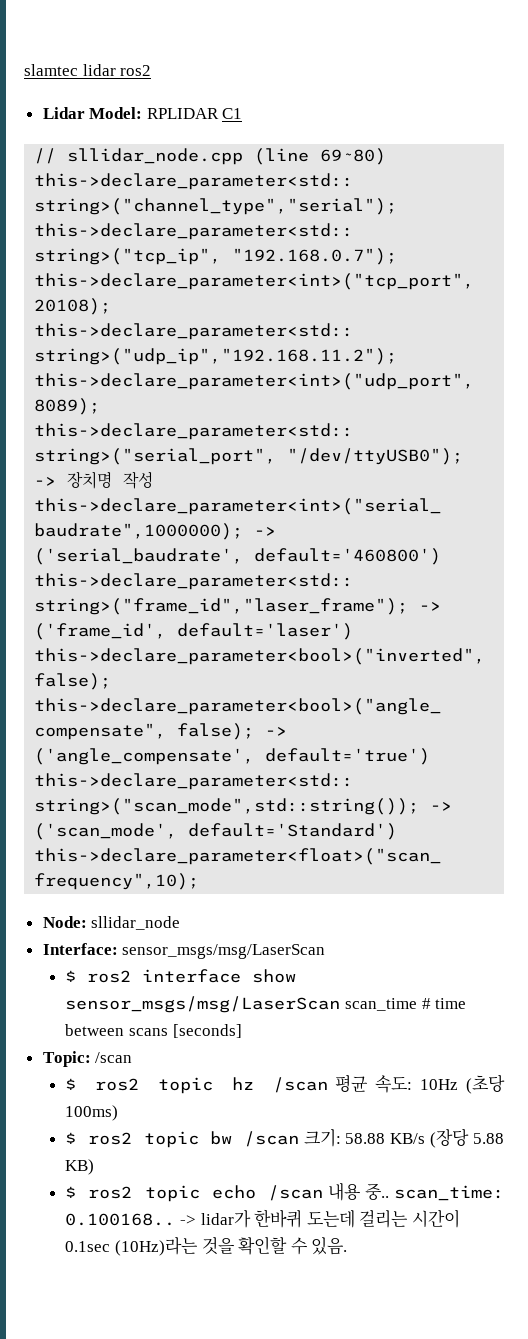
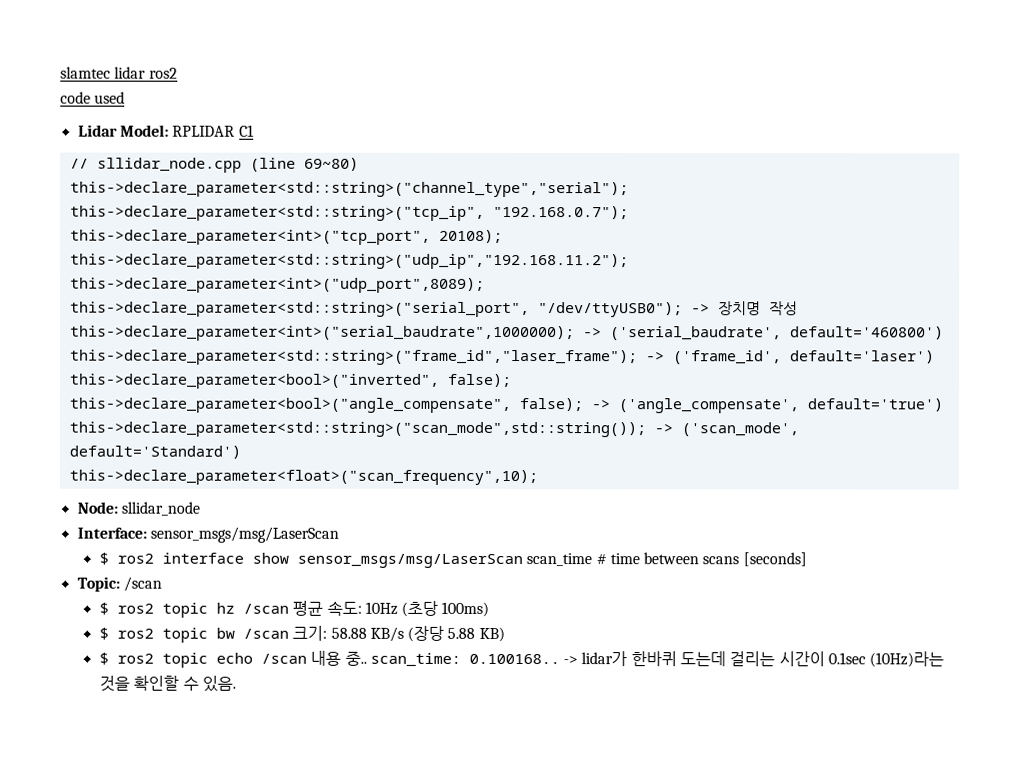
+ code used

